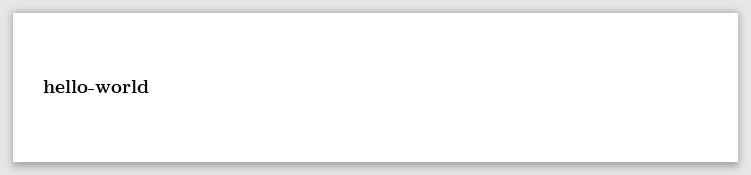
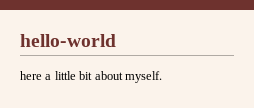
+ here a little bit about myself.

